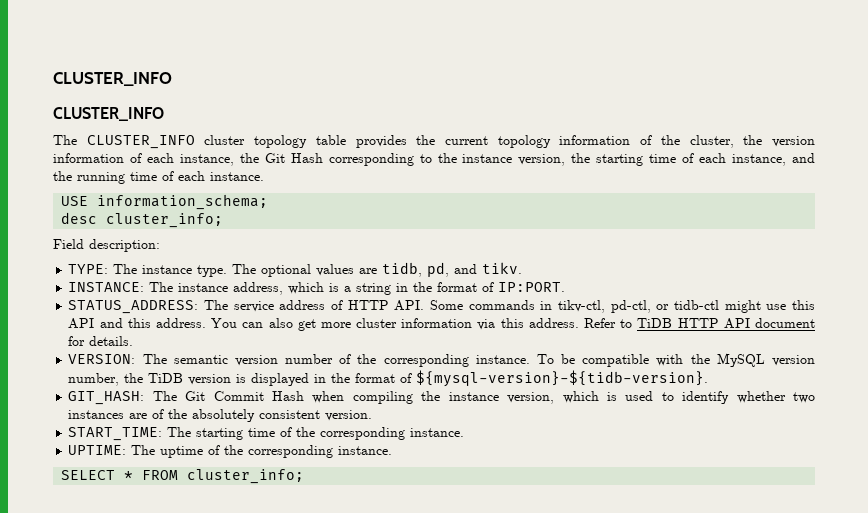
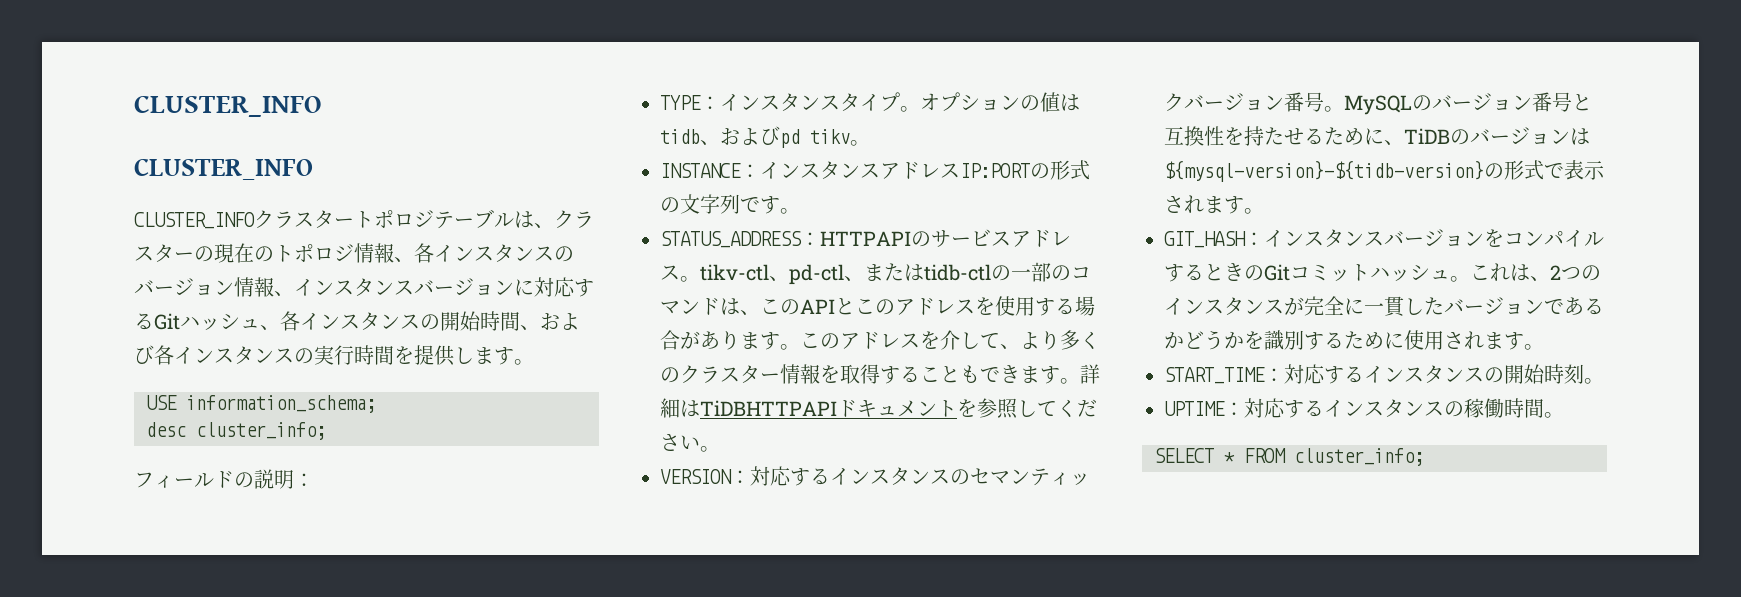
- The CLUSTER_INFO cluster topology table provides the current topology information of the cluster, the version information of each instance, the Git Hash corresponding to the instance version, the starting time of each instance, and the running time of each instance.
+ CLUSTER_INFOクラスタートポロジテーブルは、クラスターの現在のトポロジ情報、各インスタンスのバージョン情報、インスタンスバージョンに対応するGitハッシュ、各インスタンスの開始時間、および各インスタンスの実行時間を提供します。
  USE information_schema;
  desc cluster_info;
- Field description:
- TYPE: The instance type. The optional values are tidb, pd, and tikv.
- INSTANCE: The instance address, which is a string in the format of IP:PORT.
- STATUS_ADDRESS: The service address of HTTP API. Some commands in tikv-ctl, pd-ctl, or tidb-ctl might use this API and this address. You can also get more cluster information via this address. Refer to TiDB HTTP API document for details.
- VERSION: The semantic version number of the corresponding instance. To be compatible with the MySQL version number, the TiDB version is displayed in the format of ${mysql-version}-${tidb-version}.
- GIT_HASH: The Git Commit Hash when compiling the instance version, which is used to identify whether two instances are of the absolutely consistent version.
- START_TIME: The starting time of the corresponding instance.
- UPTIME: The uptime of the corresponding instance.
+ フィールドの説明：
+ TYPE：インスタンスタイプ。オプションの値はtidb、およびpd tikv。
+ INSTANCE：インスタンスアドレスIP:PORTの形式の文字列です。
+ STATUS_ADDRESS：HTTPAPIのサービスアドレス。tikv-ctl、pd-ctl、またはtidb-ctlの一部のコマンドは、このAPIとこのアドレスを使用する場合があります。このアドレスを介して、より多くのクラスター情報を取得することもできます。詳細はTiDBHTTPAPIドキュメントを参照してください。
+ VERSION：対応するインスタンスのセマンティックバージョン番号。MySQLのバージョン番号と互換性を持たせるために、TiDBのバージョンは${mysql-version}-${tidb-version}の形式で表示されます。
+ GIT_HASH：インスタンスバージョンをコンパイルするときのGitコミットハッシュ。これは、2つのインスタンスが完全に一貫したバージョンであるかどうかを識別するために使用されます。
+ START_TIME：対応するインスタンスの開始時刻。
+ UPTIME：対応するインスタンスの稼働時間。

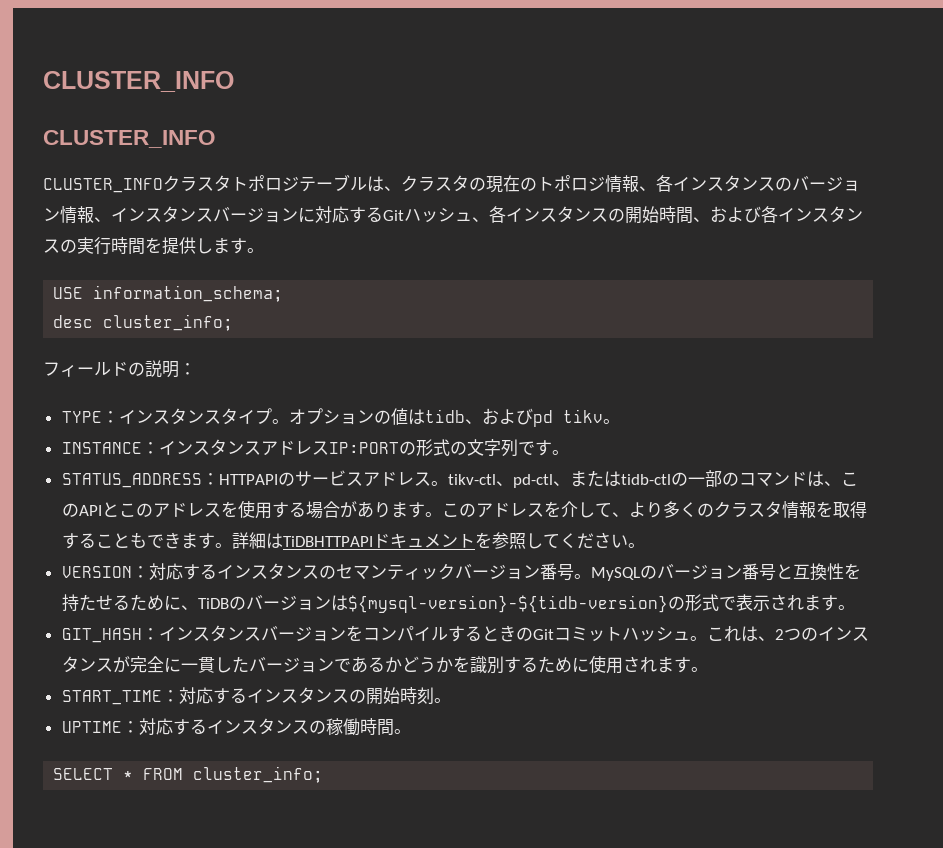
- CLUSTER_INFOクラスタートポロジテーブルは、クラスターの現在のトポロジ情報、各インスタンスのバージョン情報、インスタンスバージョンに対応するGitハッシュ、各インスタンスの開始時間、および各インスタンスの実行時間を提供します。
+ CLUSTER_INFOクラスタトポロジテーブルは、クラスタの現在のトポロジ情報、各インスタンスのバージョン情報、インスタンスバージョンに対応するGitハッシュ、各インスタンスの開始時間、および各インスタンスの実行時間を提供します。
- このアドレスを介して、より多くのクラスター情報を取得することもできます。
+ このアドレスを介して、より多くのクラスタ情報を取得することもできます。

